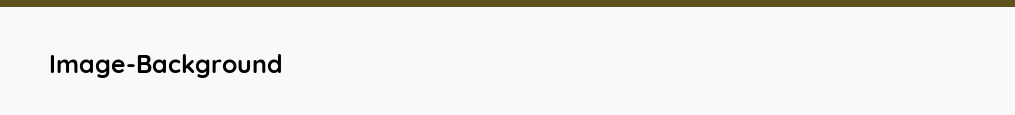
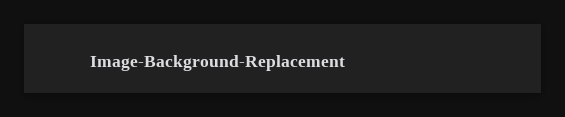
- Image-Background
+ Image-Background-Replacement

